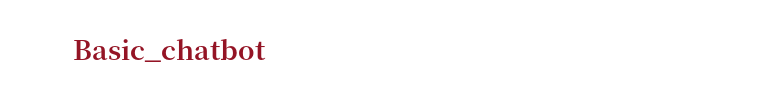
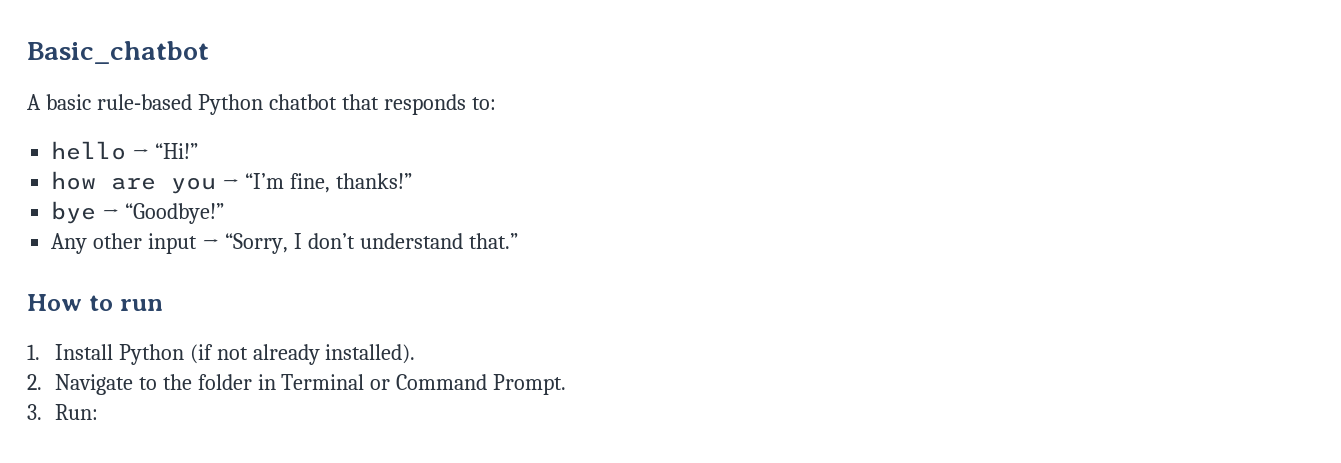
+ A basic rule‑based Python chatbot that responds to:
+ hello → “Hi!”
+ how are you → “I’m fine, thanks!”
+ bye → “Goodbye!”
+ Any other input → “Sorry, I don’t understand that.”
+ How to run
+ 1. Install Python (if not already installed).
+ 2. Navigate to the folder in Terminal or Command Prompt.
+ 3. Run:

